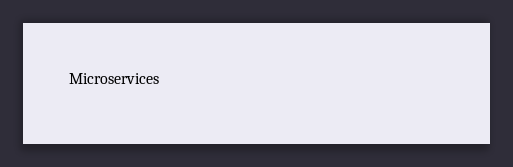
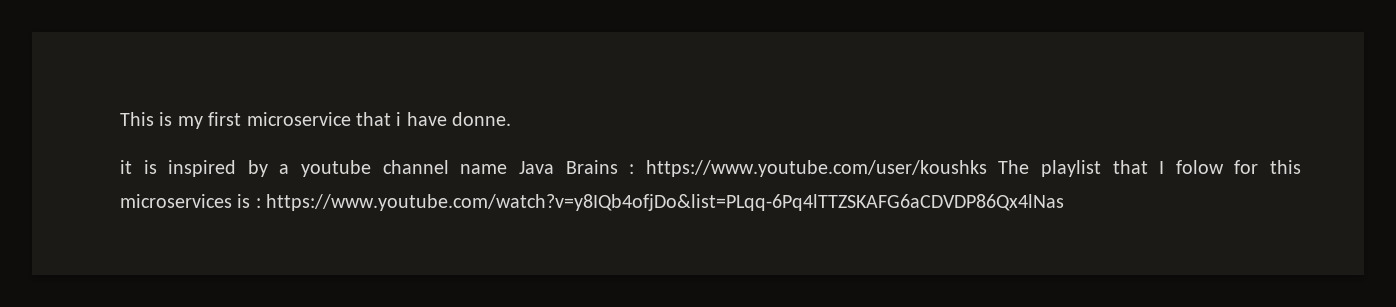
- Microservices
+ This is my first microservice that i have donne.
+ it is inspired by a youtube channel name Java Brains : https://www.youtube.com/user/koushks The playlist that I folow for this microservices is : https://www.youtube.com/watch?v=y8IQb4ofjDo&list=PLqq-6Pq4lTTZSKAFG6aCDVDP86Qx4lNas

